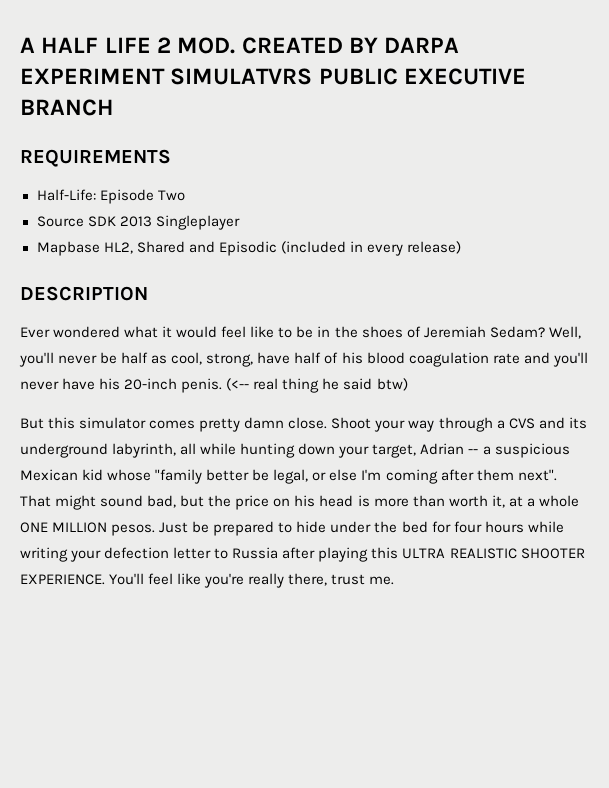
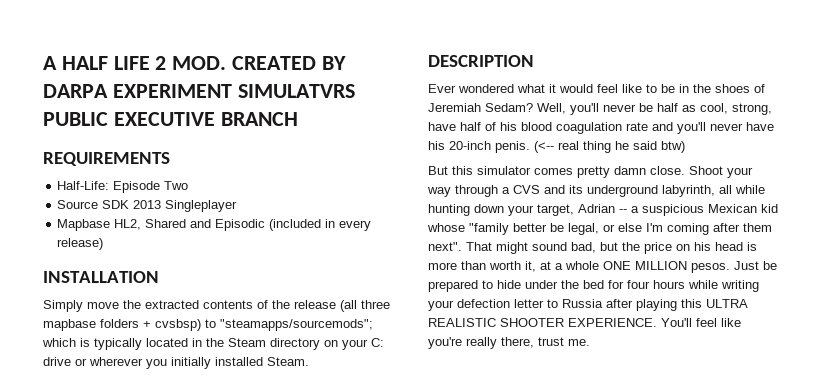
+ INSTALLATION
+ Simply move the extracted contents of the release (all three mapbase folders + cvsbsp) to "steamapps/sourcemods"; which is typically located in the Steam directory on your C: drive or wherever you initially installed Steam.

